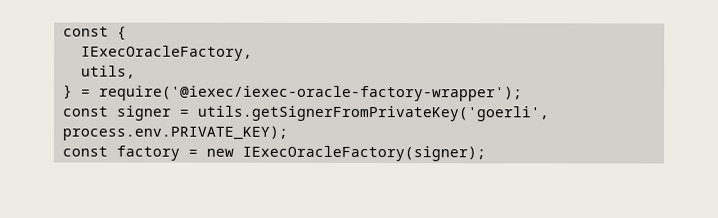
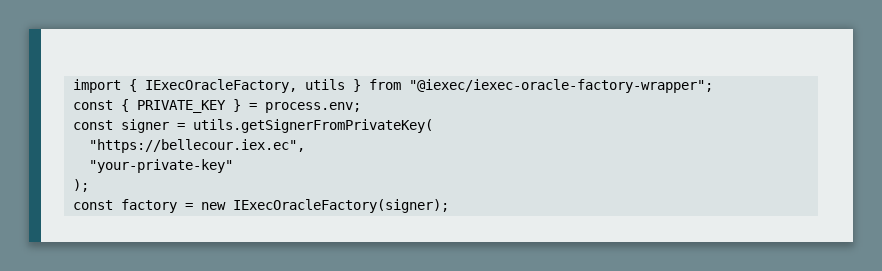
+ import { IExecOracleFactory, utils } from "@iexec/iexec-oracle-factory-wrapper";
- const {
- IExecOracleFactory,
- utils,
- } = require('@iexec/iexec-oracle-factory-wrapper');
+ const { PRIVATE_KEY } = process.env;
- const signer = utils.getSignerFromPrivateKey('goerli', process.env.PRIVATE_KEY);
+ const signer = utils.getSignerFromPrivateKey(
+ "https://bellecour.iex.ec",
+ "your-private-key"
+ );

